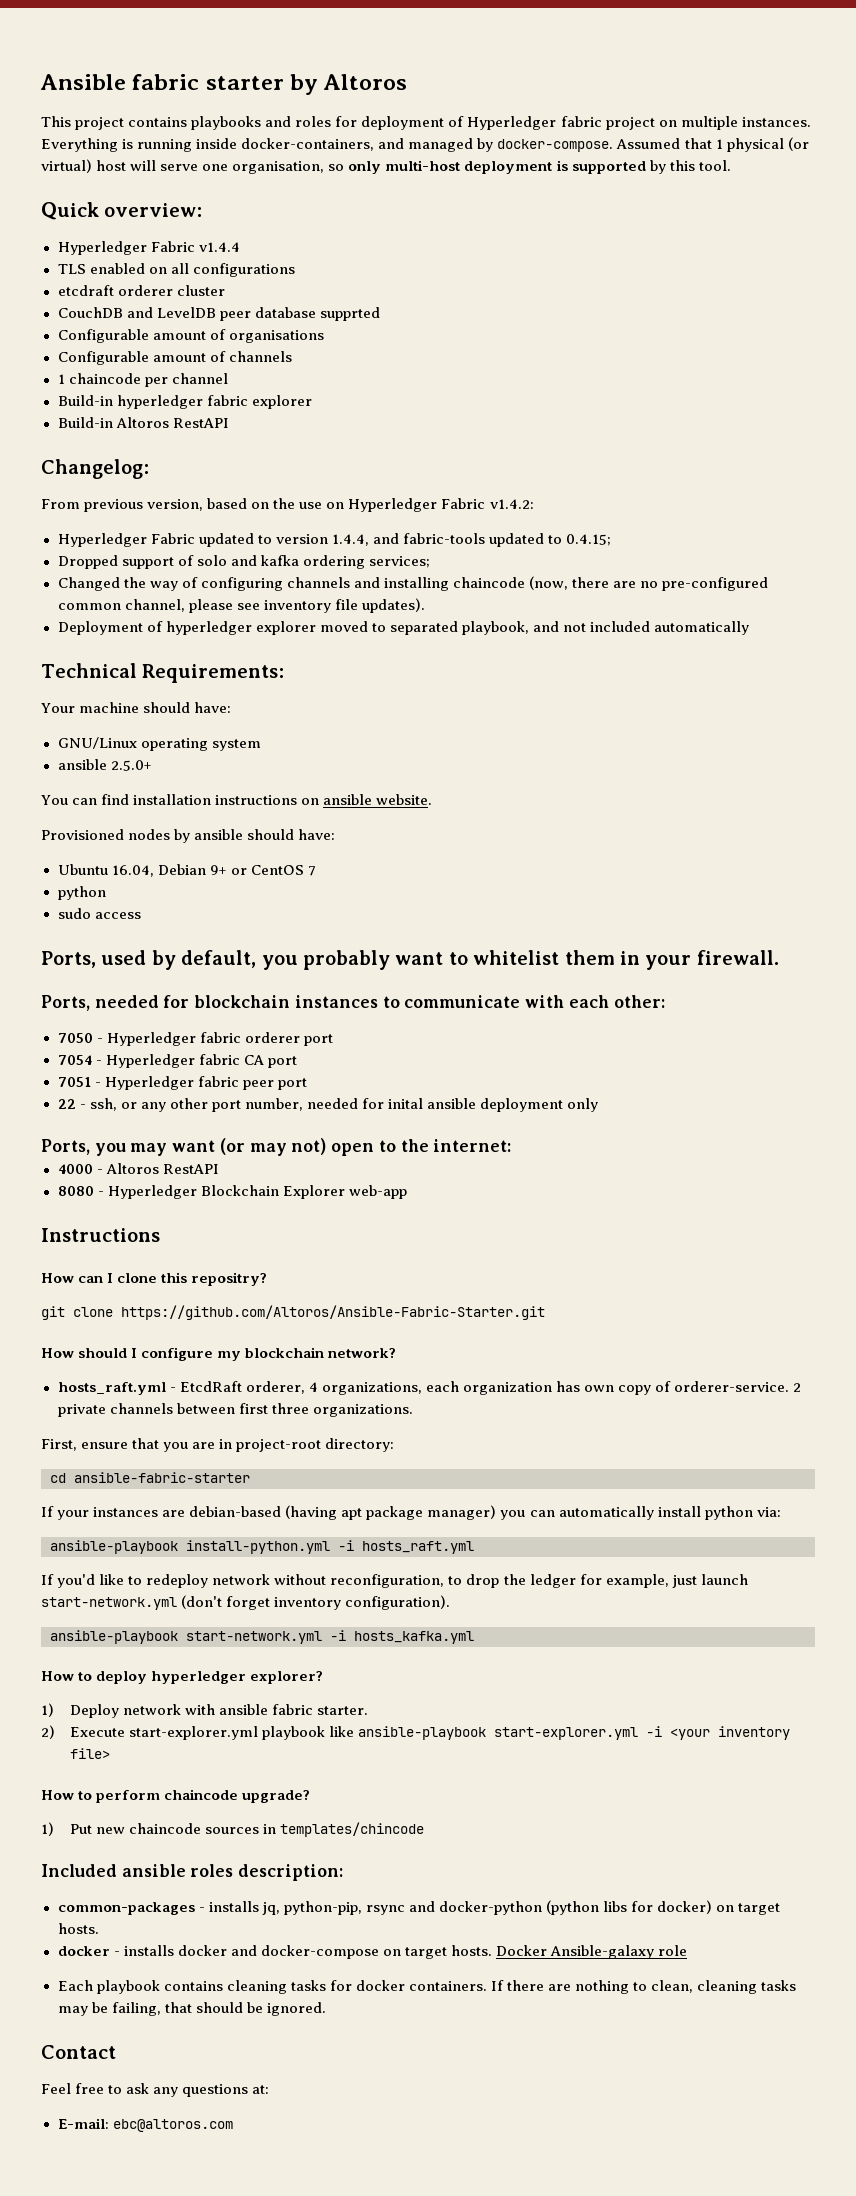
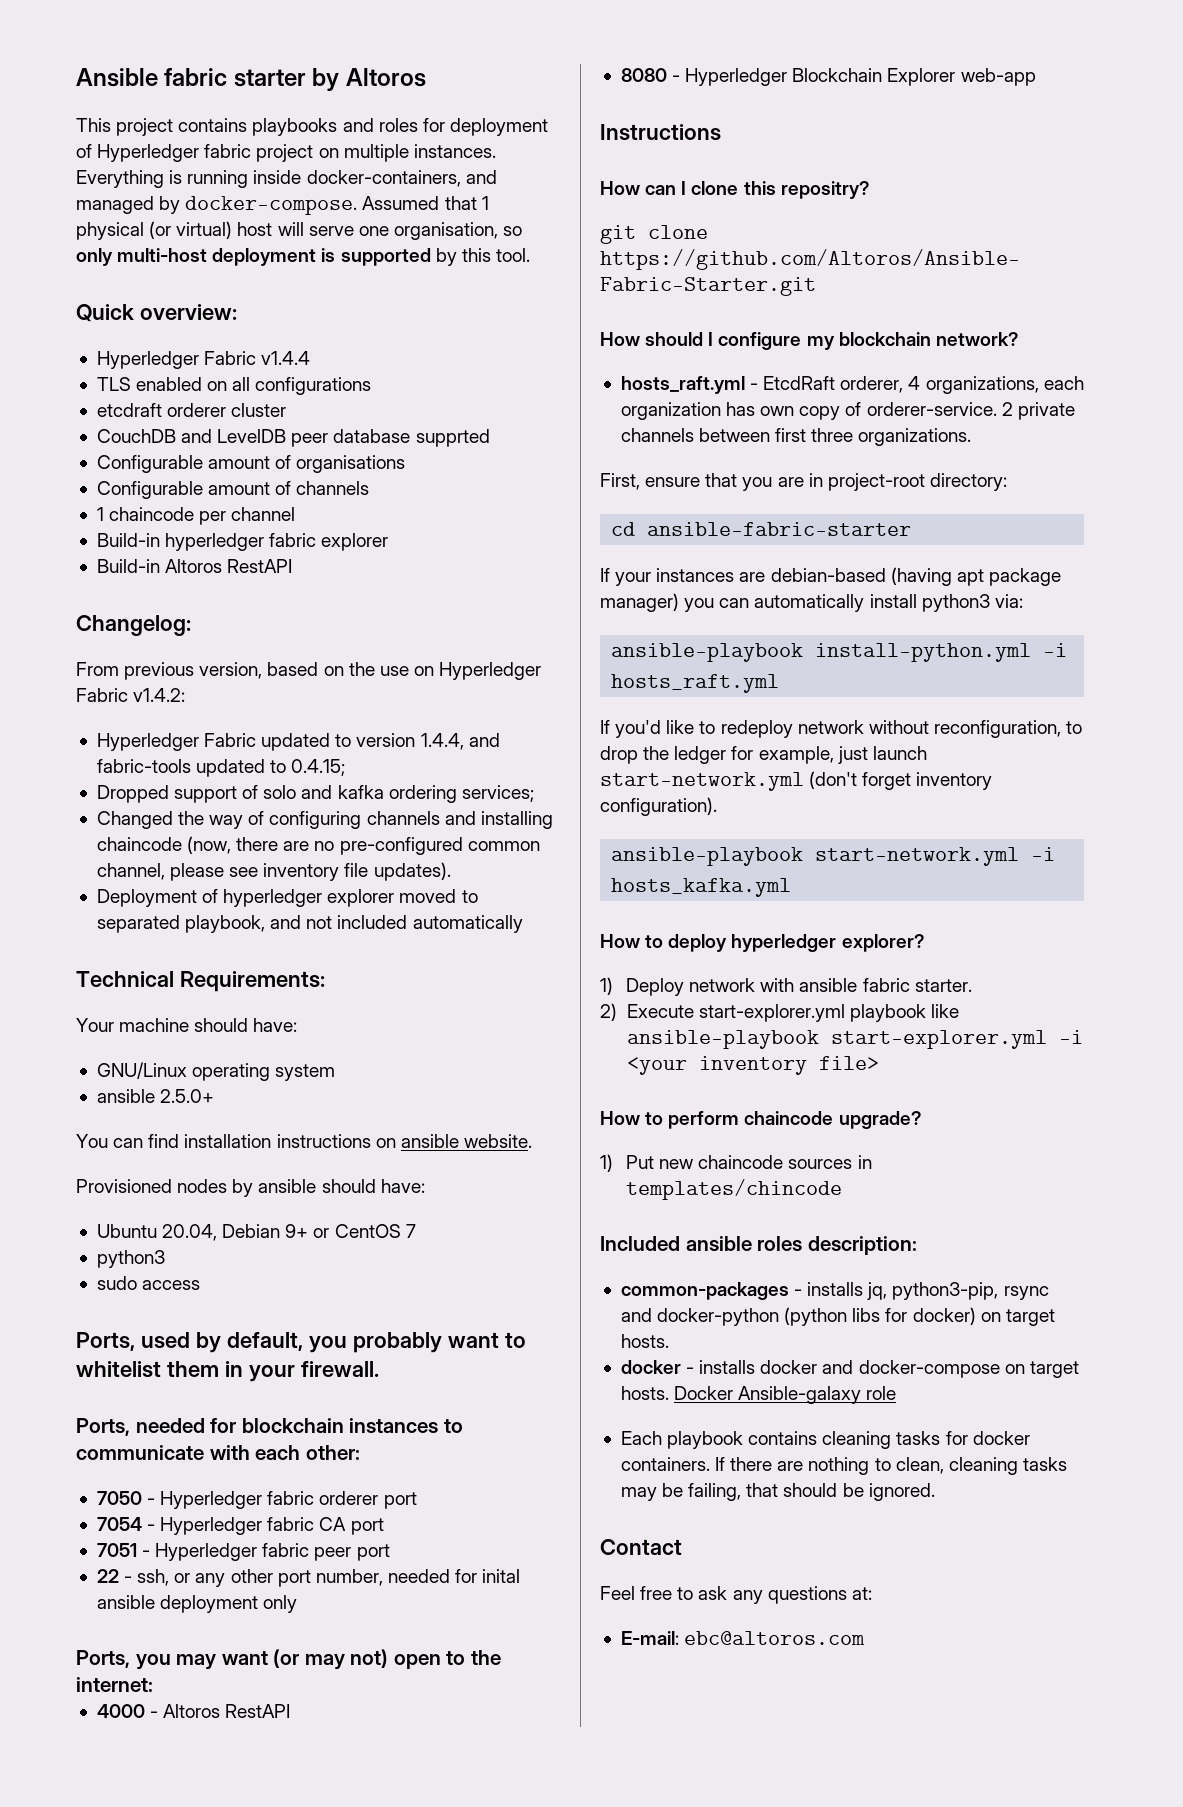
- Ubuntu 16.04, Debian 9+ or CentOS 7
- python
+ Ubuntu 20.04, Debian 9+ or CentOS 7
+ python3
- If your instances are debian-based (having apt package manager) you can automatically install python via:
+ If your instances are debian-based (having apt package manager) you can automatically install python3 via:
- common-packages - installs jq, python-pip, rsync and docker-python (python libs for docker) on target hosts.
+ common-packages - installs jq, python3-pip, rsync and docker-python (python libs for docker) on target hosts.

